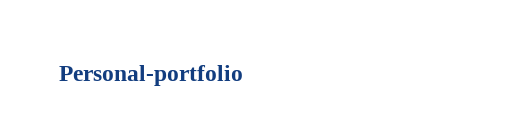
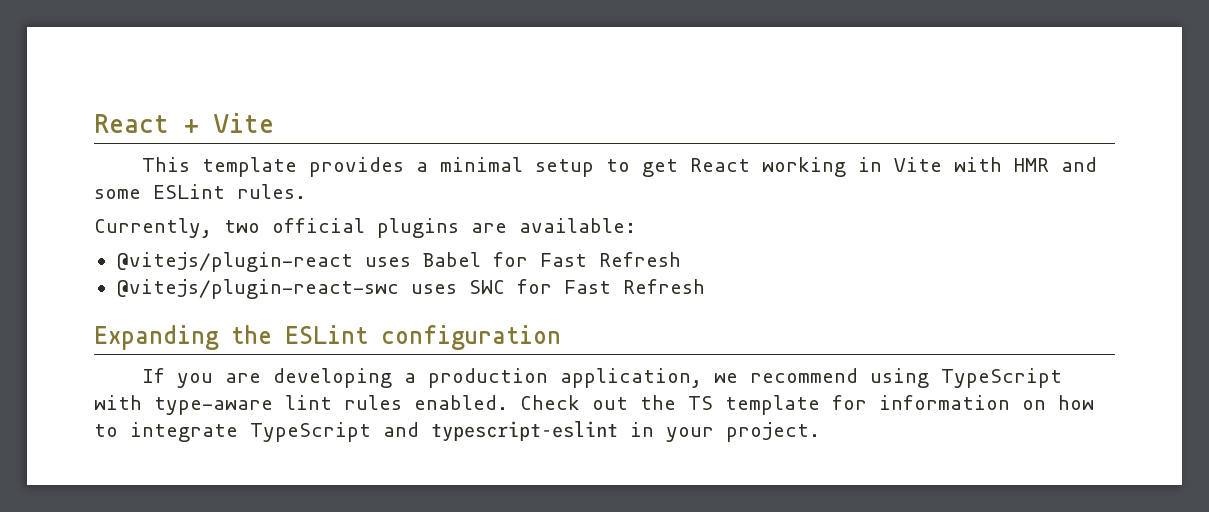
- Personal-portfolio
+ React + Vite
+ This template provides a minimal setup to get React working in Vite with HMR and some ESLint rules.
+ Currently, two official plugins are available:
+ @vitejs/plugin-react uses Babel for Fast Refresh
+ @vitejs/plugin-react-swc uses SWC for Fast Refresh
+ Expanding the ESLint configuration
+ If you are developing a production application, we recommend using TypeScript with type-aware lint rules enabled. Check out the TS template for information on how to integrate TypeScript and typescript-eslint in your project.

